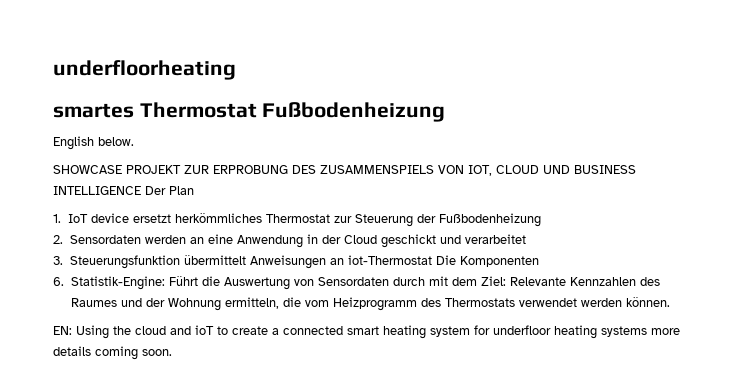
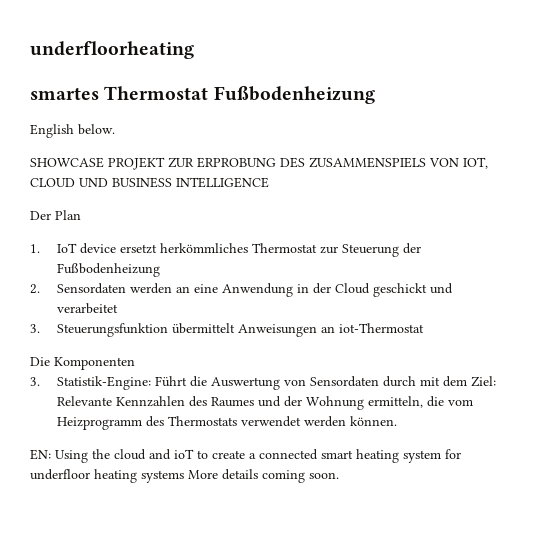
- SHOWCASE PROJEKT ZUR ERPROBUNG DES ZUSAMMENSPIELS VON IOT, CLOUD UND BUSINESS INTELLIGENCE Der Plan
+ SHOWCASE PROJEKT ZUR ERPROBUNG DES ZUSAMMENSPIELS VON IOT, CLOUD UND BUSINESS INTELLIGENCE
+ Der Plan
- 3. Steuerungsfunktion übermittelt Anweisungen an iot-Thermostat Die Komponenten
+ 3. Steuerungsfunktion übermittelt Anweisungen an iot-Thermostat
+ Die Komponenten
- 6. Statistik-Engine: Führt die Auswertung von Sensordaten durch mit dem Ziel: Relevante Kennzahlen des Raumes und der Wohnung ermitteln, die vom Heizprogramm des Thermostats verwendet werden können.
+ 3. Statistik-Engine: Führt die Auswertung von Sensordaten durch mit dem Ziel: Relevante Kennzahlen des Raumes und der Wohnung ermitteln, die vom Heizprogramm des Thermostats verwendet werden können.
- EN: Using the cloud and ioT to create a connected smart heating system for underfloor heating systems more details coming soon.
+ EN: Using the cloud and ioT to create a connected smart heating system for underfloor heating systems More details coming soon.

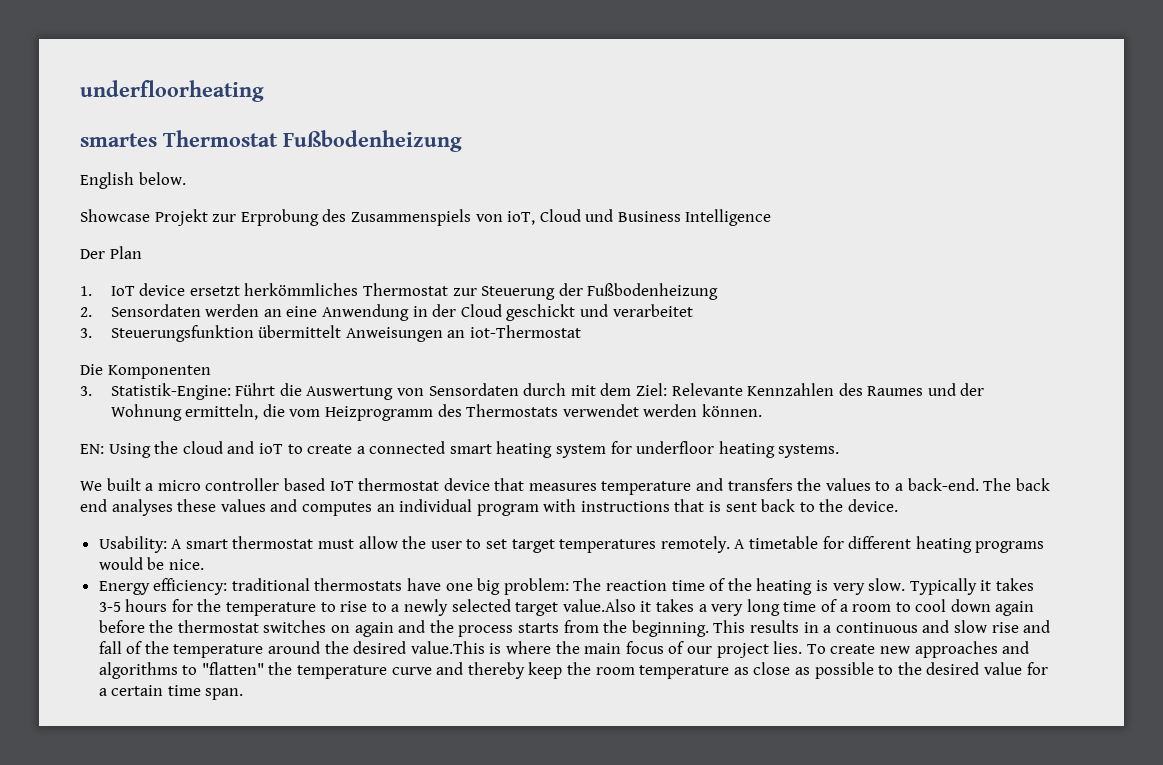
- SHOWCASE PROJEKT ZUR ERPROBUNG DES ZUSAMMENSPIELS VON IOT, CLOUD UND BUSINESS INTELLIGENCE
+ Showcase Projekt zur Erprobung des Zusammenspiels von ioT, Cloud und Business Intelligence
- EN: Using the cloud and ioT to create a connected smart heating system for underfloor heating systems More details coming soon.
+ EN: Using the cloud and ioT to create a connected smart heating system for underfloor heating systems.
+ We built a micro controller based IoT thermostat device that measures temperature and transfers the values to a back-end. The back end analyses these values and computes an individual program with instructions that is sent back to the device.
+ Usability: A smart thermostat must allow the user to set target temperatures remotely. A timetable for different heating programs would be nice.
+ Energy efficiency: traditional thermostats have one big problem: The reaction time of the heating is very slow. Typically it takes 3-5 hours for the temperature to rise to a newly selected target value.Also it takes a very long time of a room to cool down again before the thermostat switches on again and the process starts from the beginning. This results in a continuous and slow rise and fall of the temperature around the desired value.This is where the main focus of our project lies. To create new approaches and algorithms to "flatten" the temperature curve and thereby keep the room temperature as close as possible to the desired value for a certain time span.

